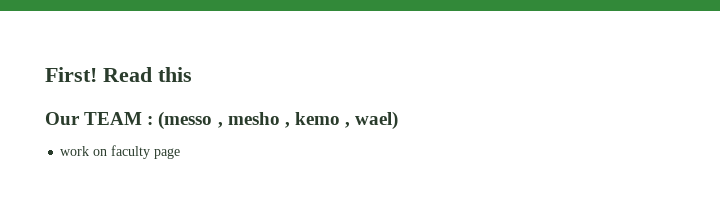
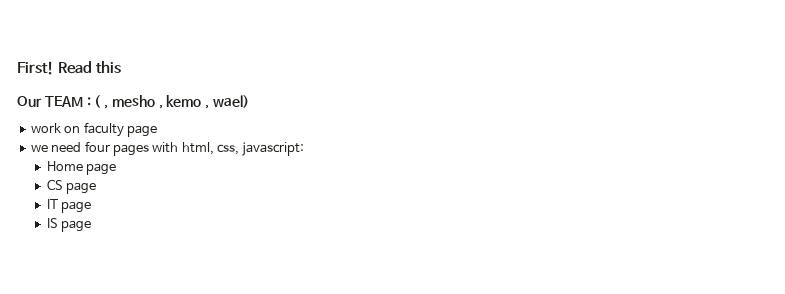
- Our TEAM : (messo , mesho , kemo , wael)
+ Our TEAM : ( , mesho , kemo , wael)
+ we need four pages with html, css, javascript:
+ Home page
+ CS page
+ IT page
+ IS page

